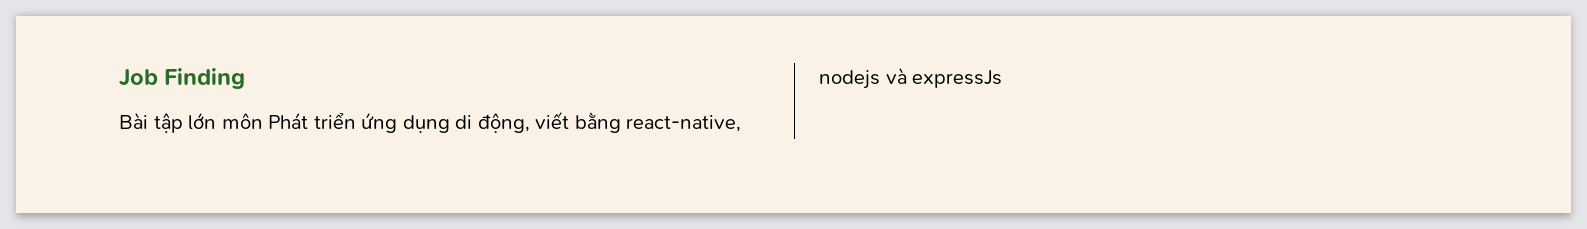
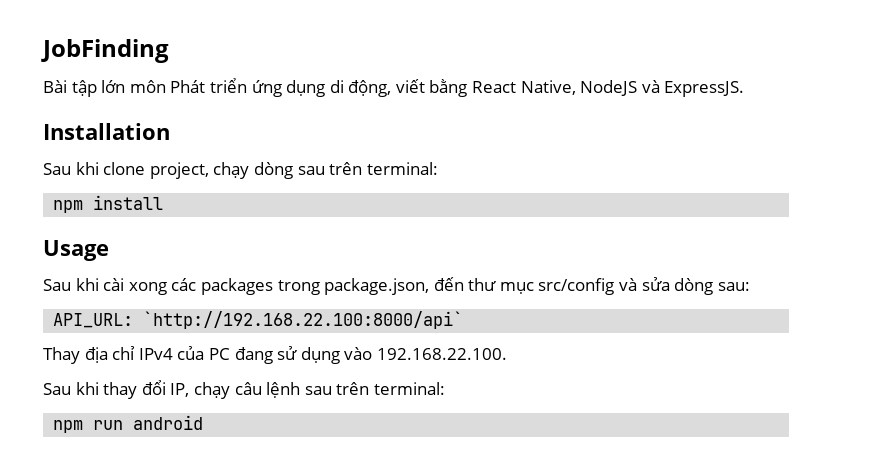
- Job Finding
+ JobFinding
- Bài tập lớn môn Phát triển ứng dụng di động, viết bằng react-native, nodejs và expressJs
+ Bài tập lớn môn Phát triển ứng dụng di động, viết bằng React Native, NodeJS và ExpressJS.
+ Installation
+ Sau khi clone project, chạy dòng sau trên terminal:
+ npm install
+ Usage
+ Sau khi cài xong các packages trong package.json, đến thư mục src/config và sửa dòng sau:
+ API_URL: `http://192.168.22.100:8000/api`
+ Thay địa chỉ IPv4 của PC đang sử dụng vào 192.168.22.100.
+ Sau khi thay đổi IP, chạy câu lệnh sau trên terminal:
+ npm run android

